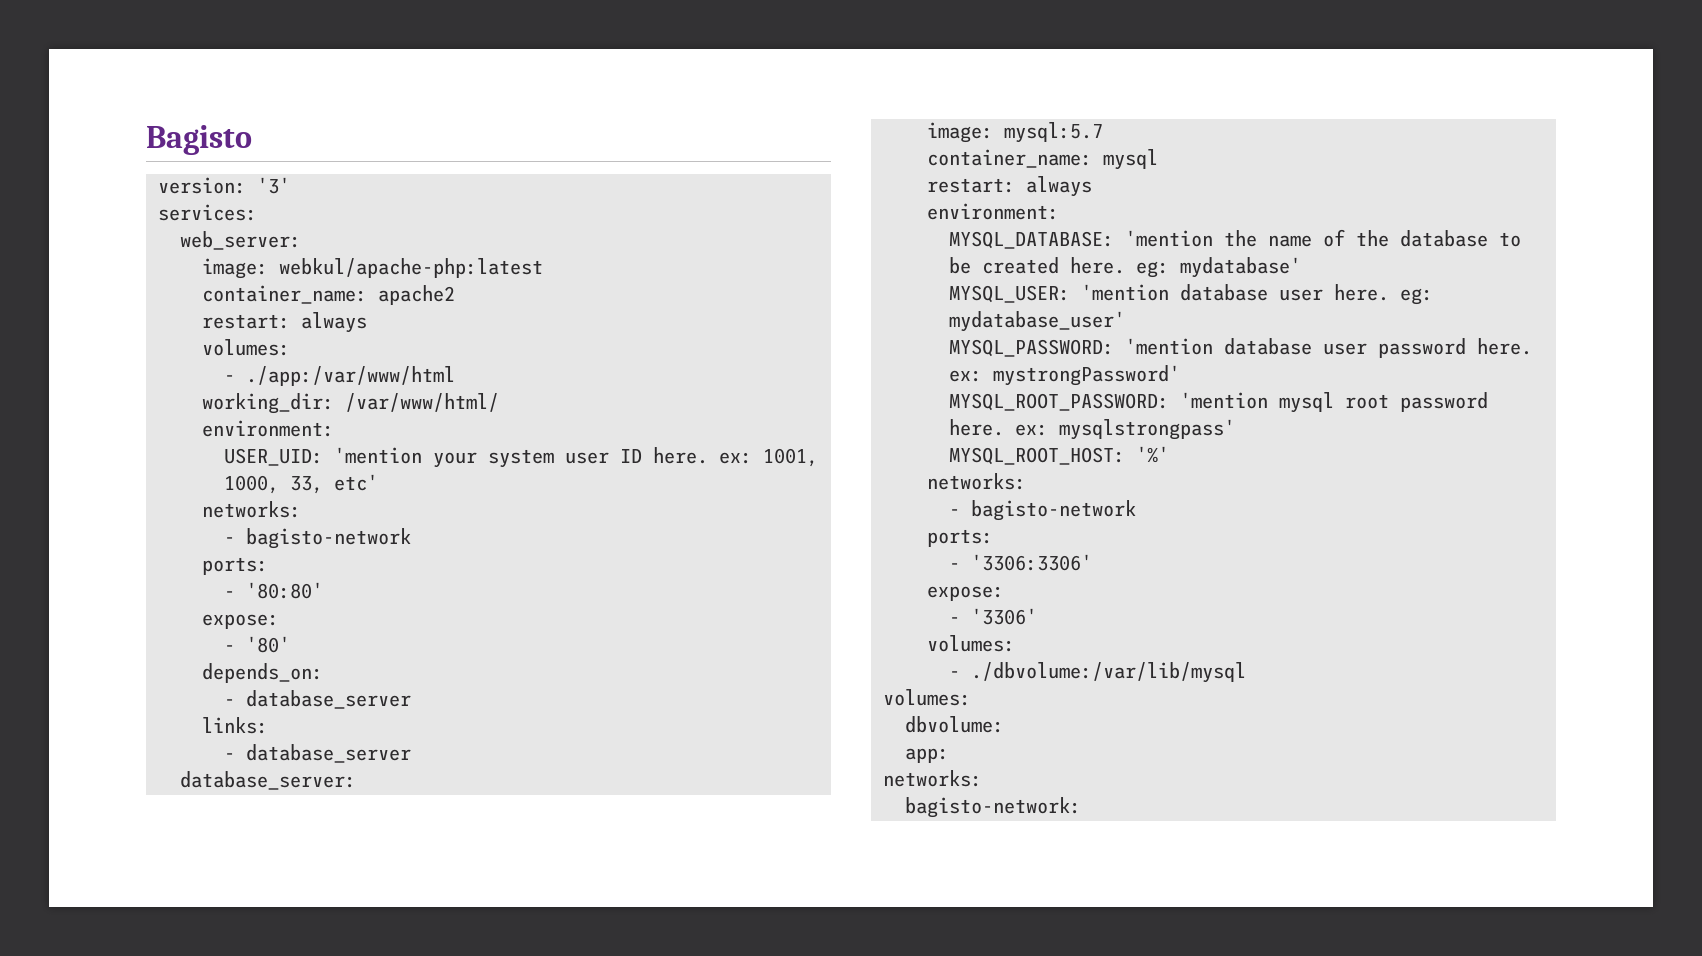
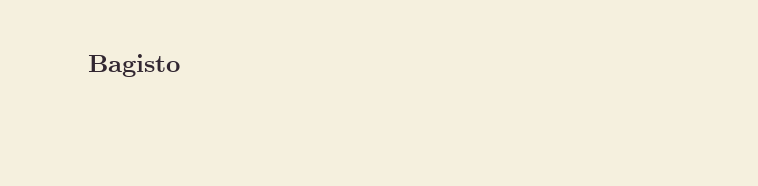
- version: '3'
- services:
- web_server:
- image: webkul/apache-php:latest
- container_name: apache2
- restart: always
- volumes:
- - ./app:/var/www/html
- working_dir: /var/www/html/
- environment:
- USER_UID: 'mention your system user ID here. ex: 1001, 1000, 33, etc'
- networks:
- - bagisto-network
- ports:
- - '80:80'
- expose:
- - '80'
- depends_on:
- - database_server
- links:
- - database_server
- database_server:
- image: mysql:5.7
- container_name: mysql
- restart: always
- environment:
- MYSQL_DATABASE: 'mention the name of the database to be created here. eg: mydatabase'
- MYSQL_USER: 'mention database user here. eg: mydatabase_user'
- MYSQL_PASSWORD: 'mention database user password here. ex: mystrongPassword'
- MYSQL_ROOT_PASSWORD: 'mention mysql root password here. ex: mysqlstrongpass'
- MYSQL_ROOT_HOST: '%'
- networks:
- - bagisto-network
- ports:
- - '3306:3306'
- expose:
- - '3306'
- volumes:
- - ./dbvolume:/var/lib/mysql
- volumes:
- dbvolume:
- app:
- networks:
- bagisto-network:

